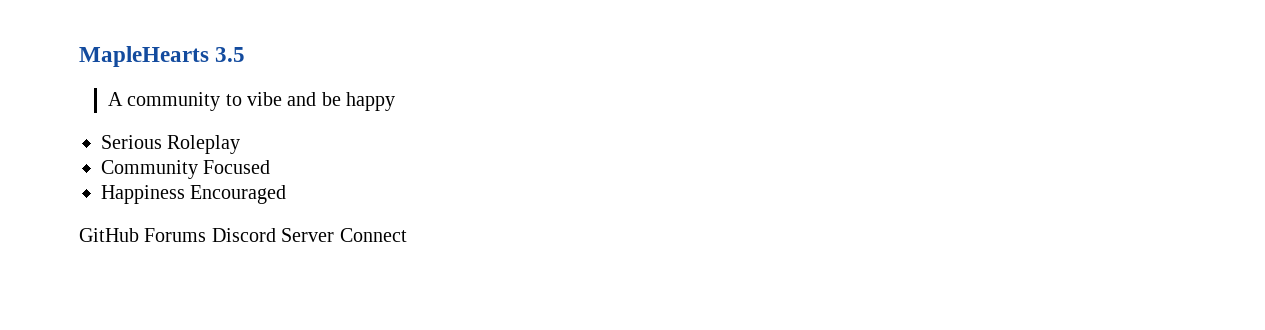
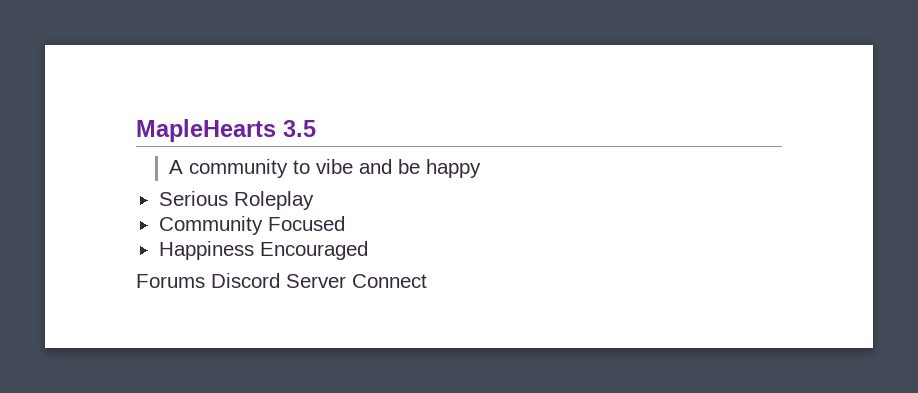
- GitHub Forums Discord Server Connect
+ Forums Discord Server Connect

